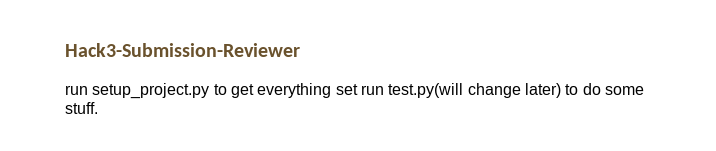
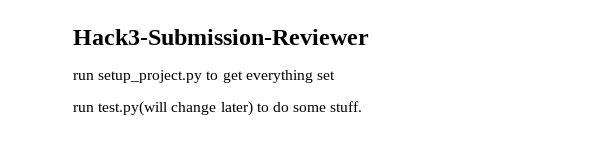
- run setup_project.py to get everything set run test.py(will change later) to do some stuff.
+ run setup_project.py to get everything set
+ run test.py(will change later) to do some stuff.

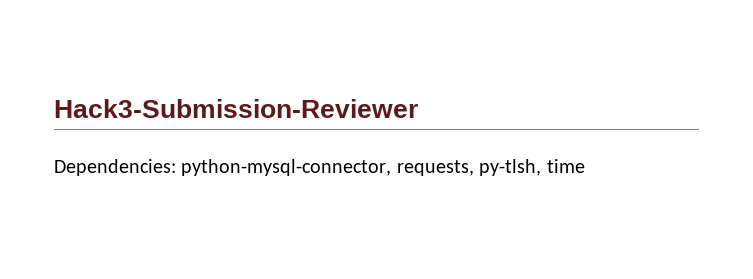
- run setup_project.py to get everything set
- run test.py(will change later) to do some stuff.
+ Dependencies: python-mysql-connector, requests, py-tlsh, time

